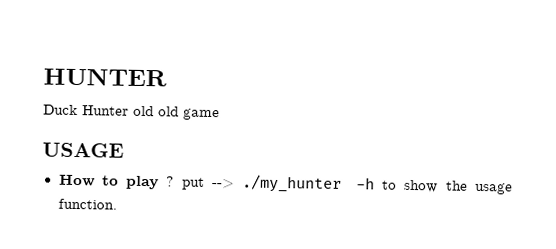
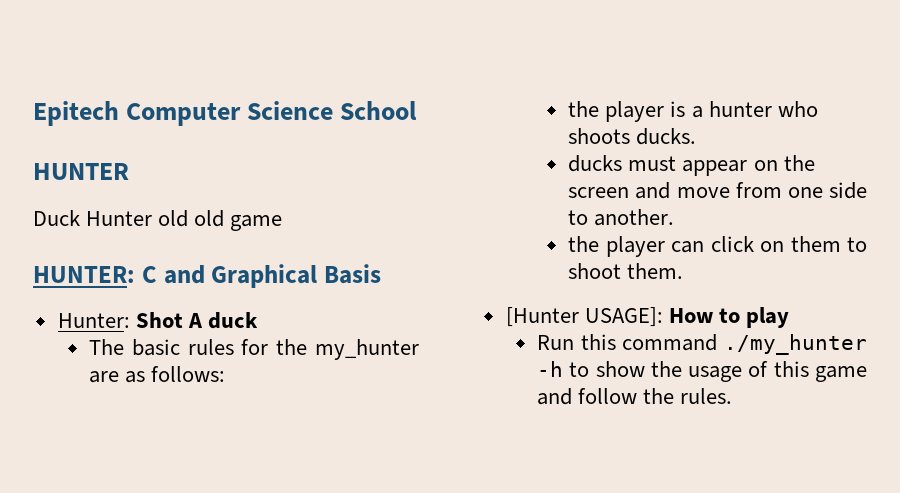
+ Epitech Computer Science School
- USAGE
- How to play ? put --> ./my_hunter -h to show the usage function.
+ HUNTER: C and Graphical Basis
+ Hunter: Shot A duck
+ The basic rules for the my_hunter are as follows:
+ the player is a hunter who shoots ducks.
+ ducks must appear on the screen and move from one side to another.
+ the player can click on them to shoot them.
+ [Hunter USAGE]: How to play
+ Run this command ./my_hunter -h to show the usage of this game and follow the rules.

